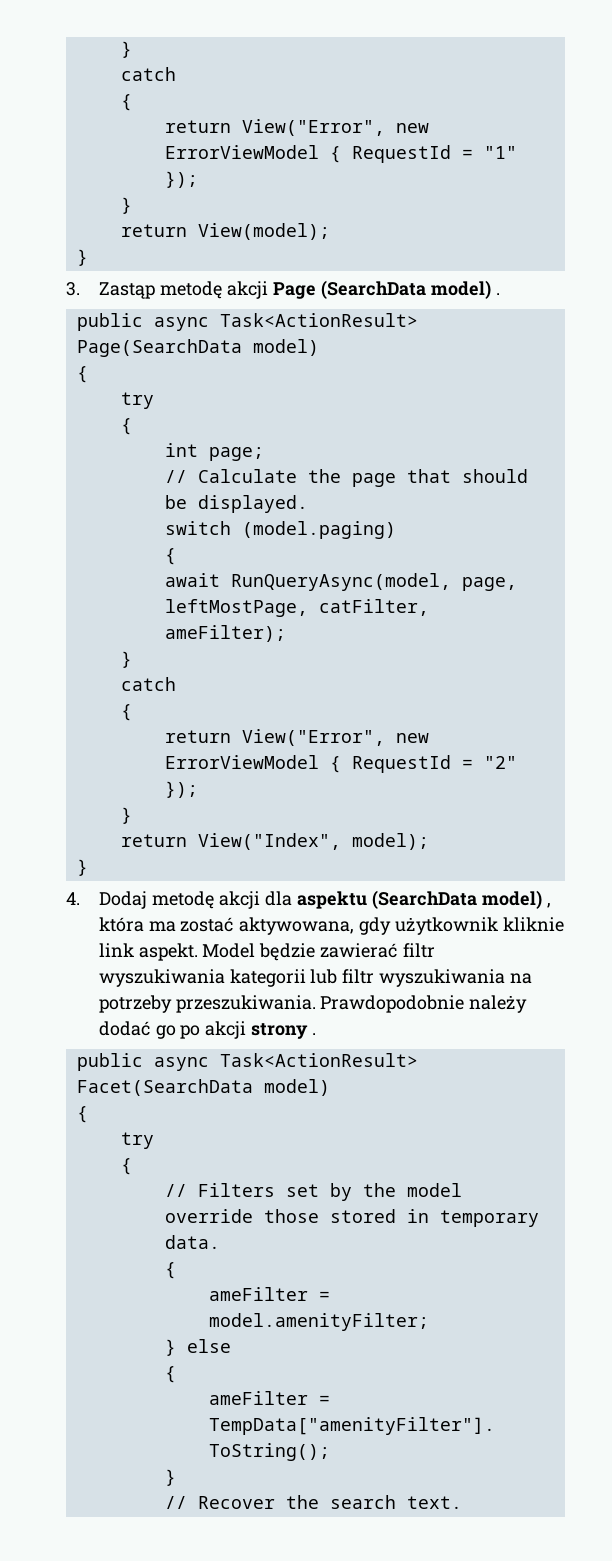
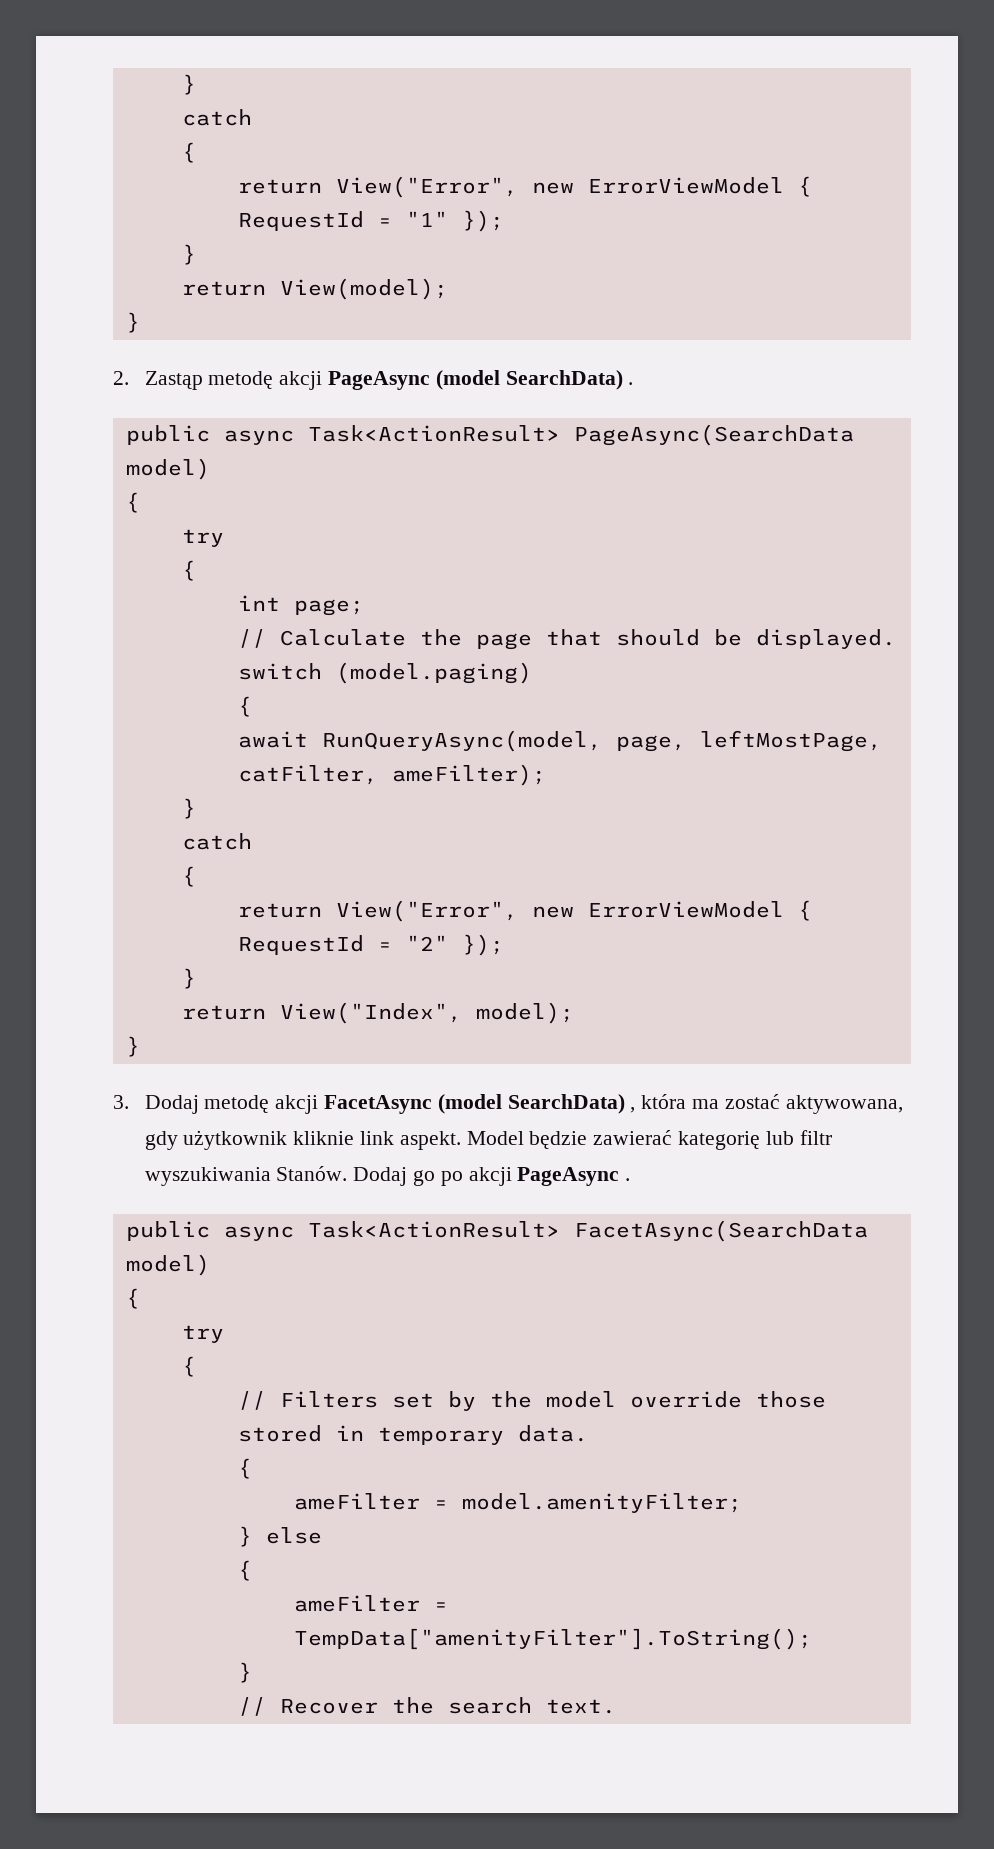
- 3. Zastąp metodę akcji Page (SearchData model) .
- public async Task<ActionResult> Page(SearchData model)
+ 2. Zastąp metodę akcji PageAsync (model SearchData) .
+ public async Task<ActionResult> PageAsync(SearchData model)
- 4. Dodaj metodę akcji dla aspektu (SearchData model) , która ma zostać aktywowana, gdy użytkownik kliknie link aspekt.
+ 3. Dodaj metodę akcji FacetAsync (model SearchData) , która ma zostać aktywowana, gdy użytkownik kliknie link aspekt.
- Model będzie zawierać filtr wyszukiwania kategorii lub filtr wyszukiwania na potrzeby przeszukiwania. Prawdopodobnie należy dodać go po akcji strony .
- public async Task<ActionResult> Facet(SearchData model)
+ Model będzie zawierać kategorię lub filtr wyszukiwania Stanów. Dodaj go po akcji PageAsync .
+ public async Task<ActionResult> FacetAsync(SearchData model)

